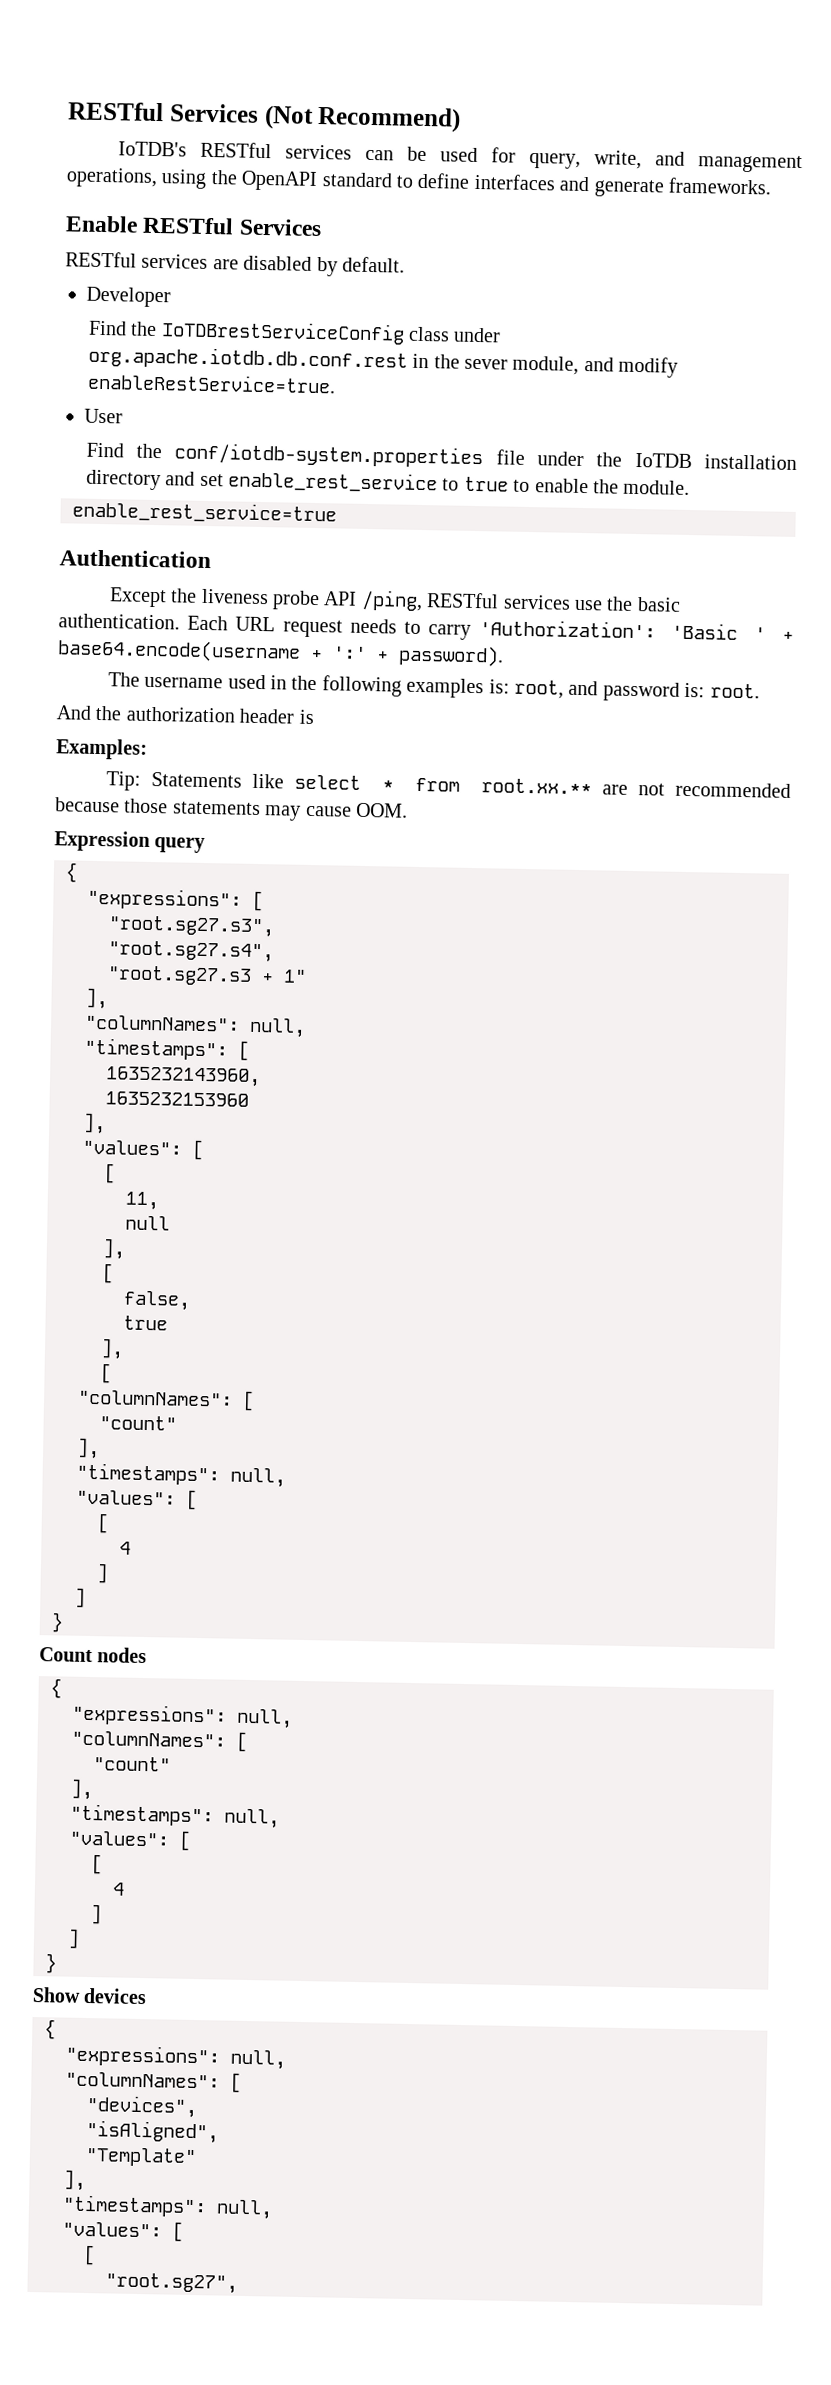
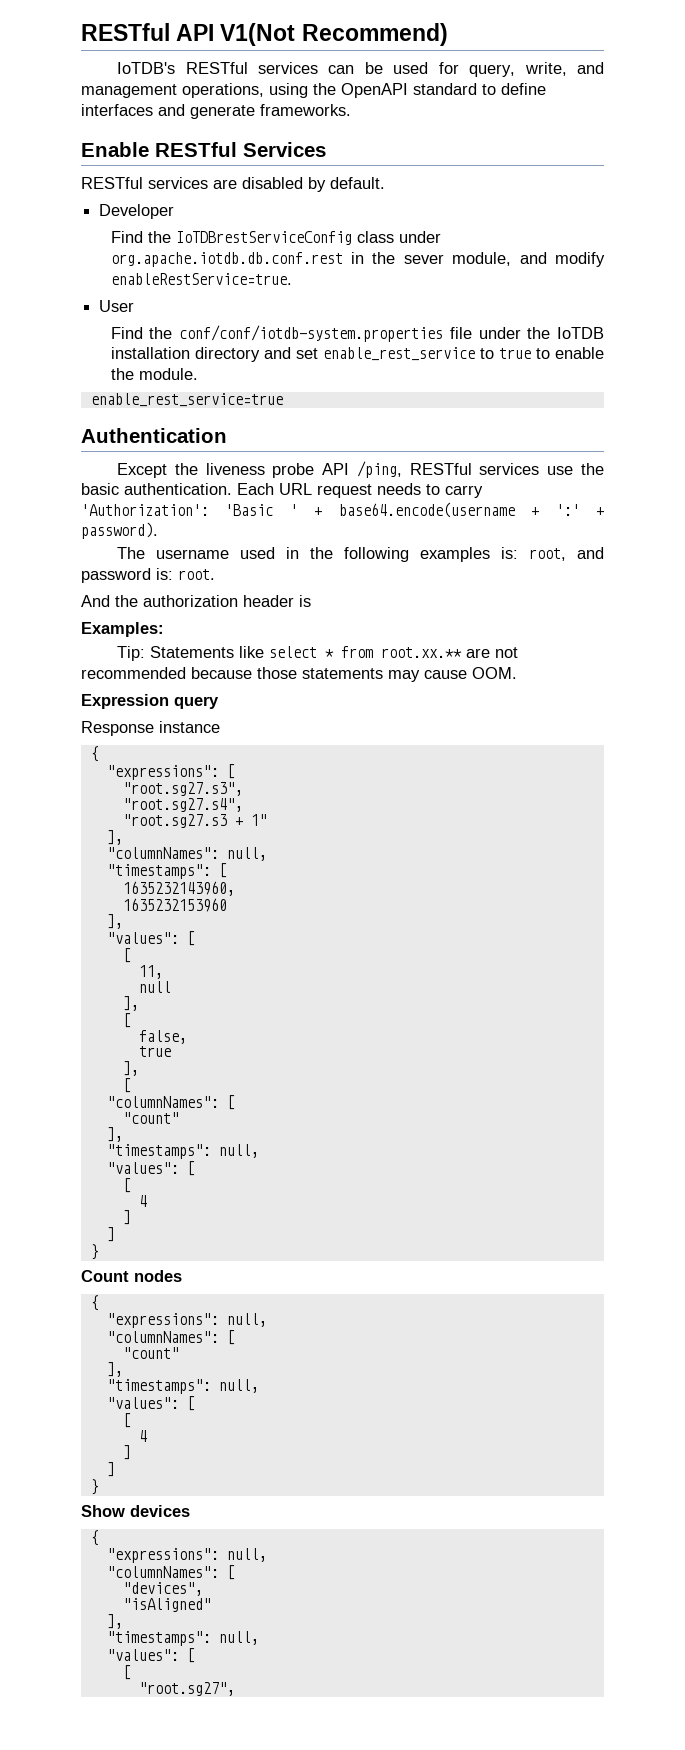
- RESTful Services (Not Recommend)
+ RESTful API V1(Not Recommend)
- Find the conf/iotdb-system.properties file under the IoTDB installation directory and set enable_rest_service to true to enable the module.
+ Find the conf/conf/iotdb-system.properties file under the IoTDB installation directory and set enable_rest_service to true to enable the module.
+ Response instance
- "isAligned",
- "Template"
+ "isAligned"

